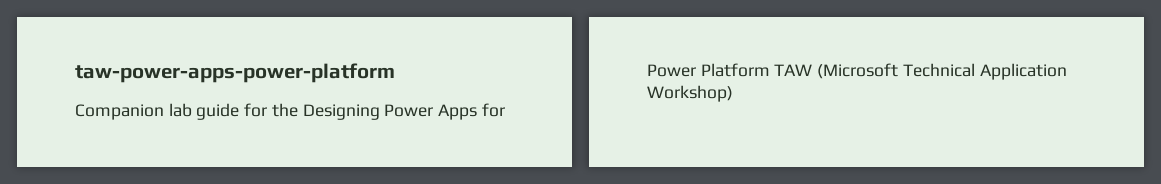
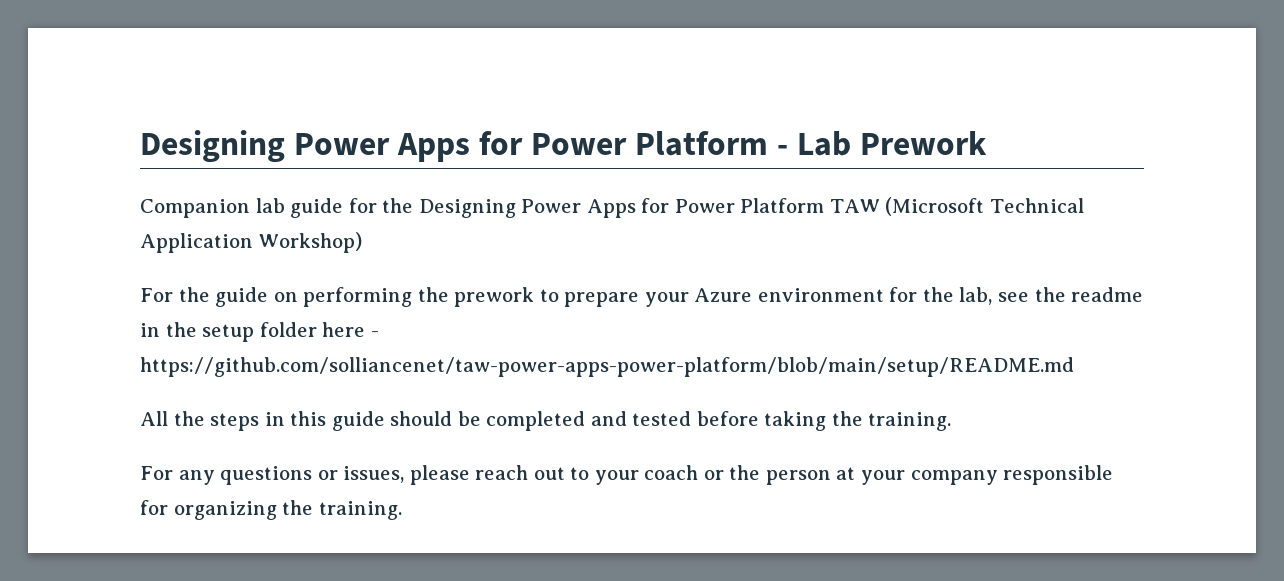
- taw-power-apps-power-platform
+ Designing Power Apps for Power Platform - Lab Prework
+ For the guide on performing the prework to prepare your Azure environment for the lab, see the readme in the setup folder here - https://github.com/solliancenet/taw-power-apps-power-platform/blob/main/setup/README.md
+ All the steps in this guide should be completed and tested before taking the training.
+ For any questions or issues, please reach out to your coach or the person at your company responsible for organizing the training.

